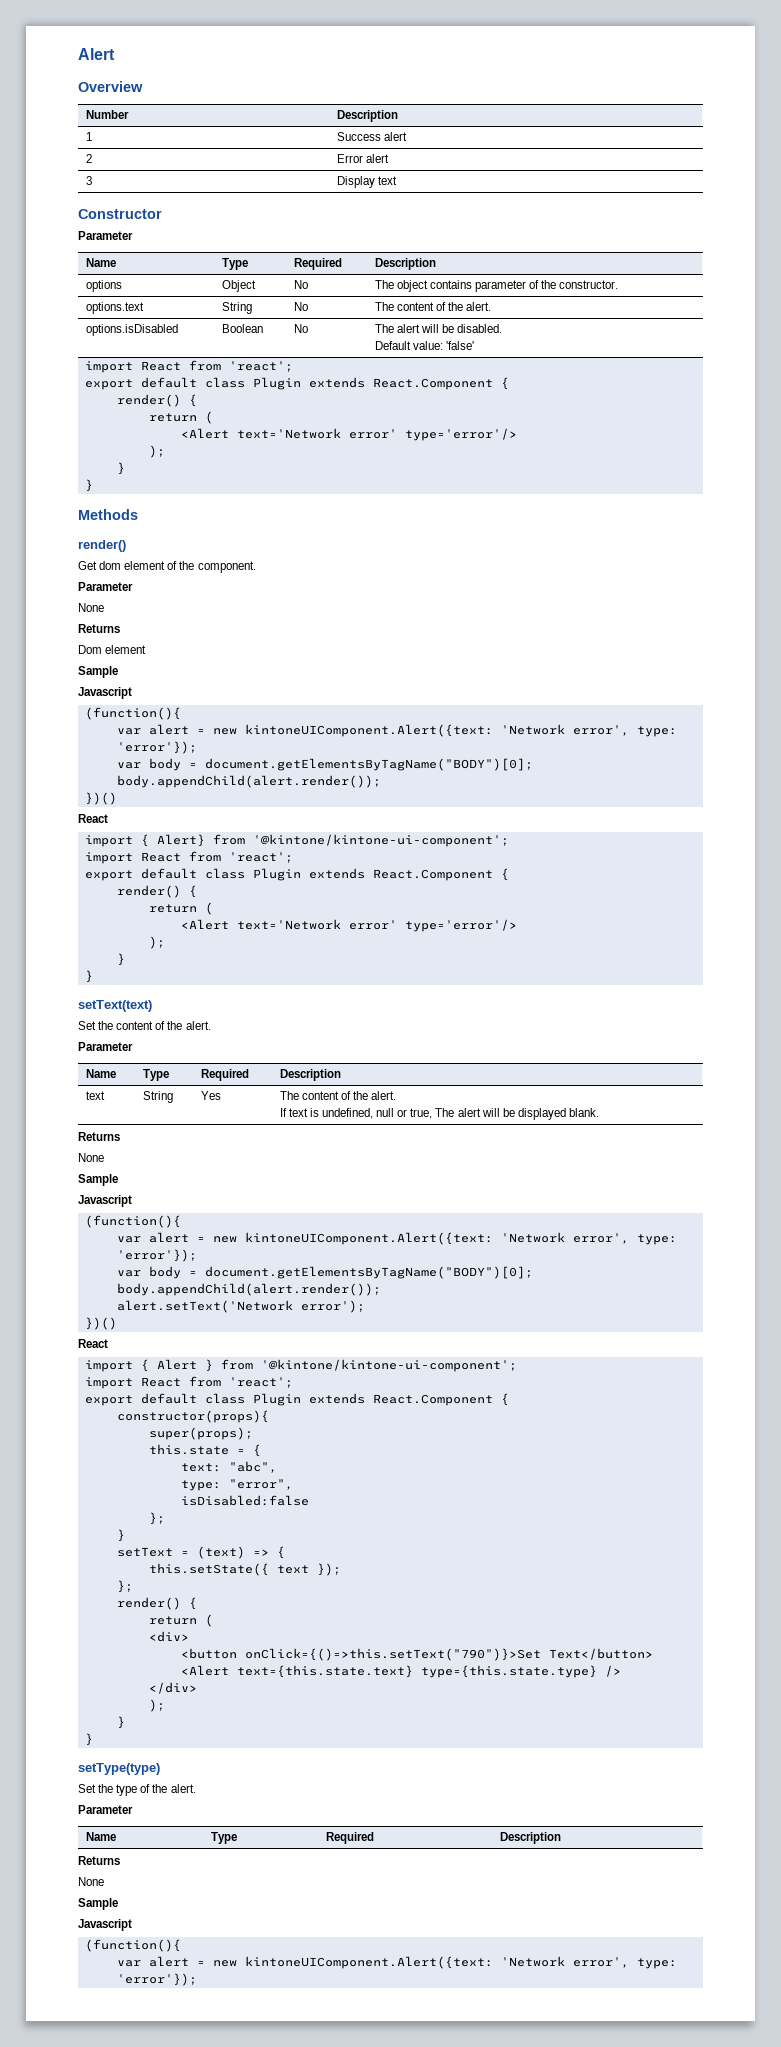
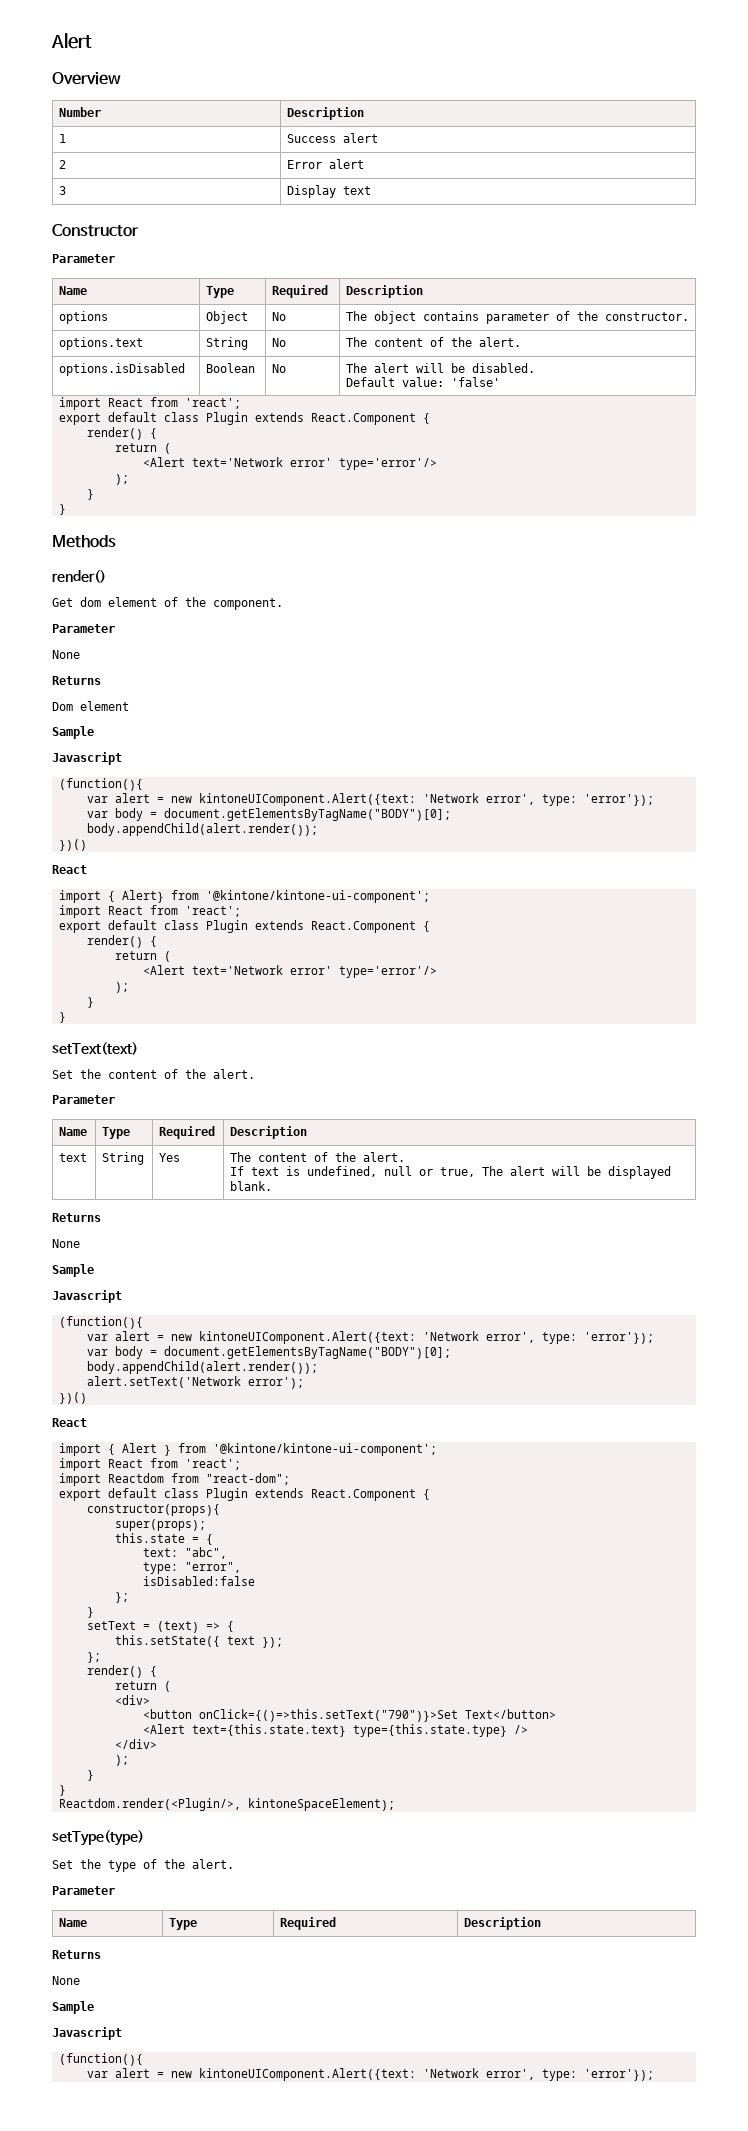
+ import Reactdom from "react-dom";
+ Reactdom.render(<Plugin/>, kintoneSpaceElement);

